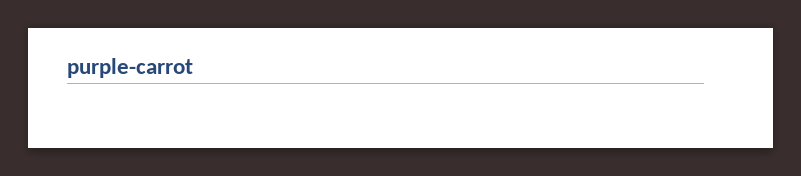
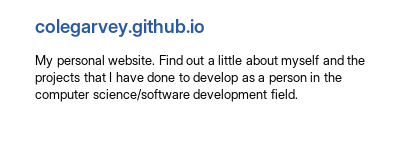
- purple-carrot
+ colegarvey.github.io
+ My personal website. Find out a little about myself and the projects that I have done to develop as a person in the computer science/software development field.

